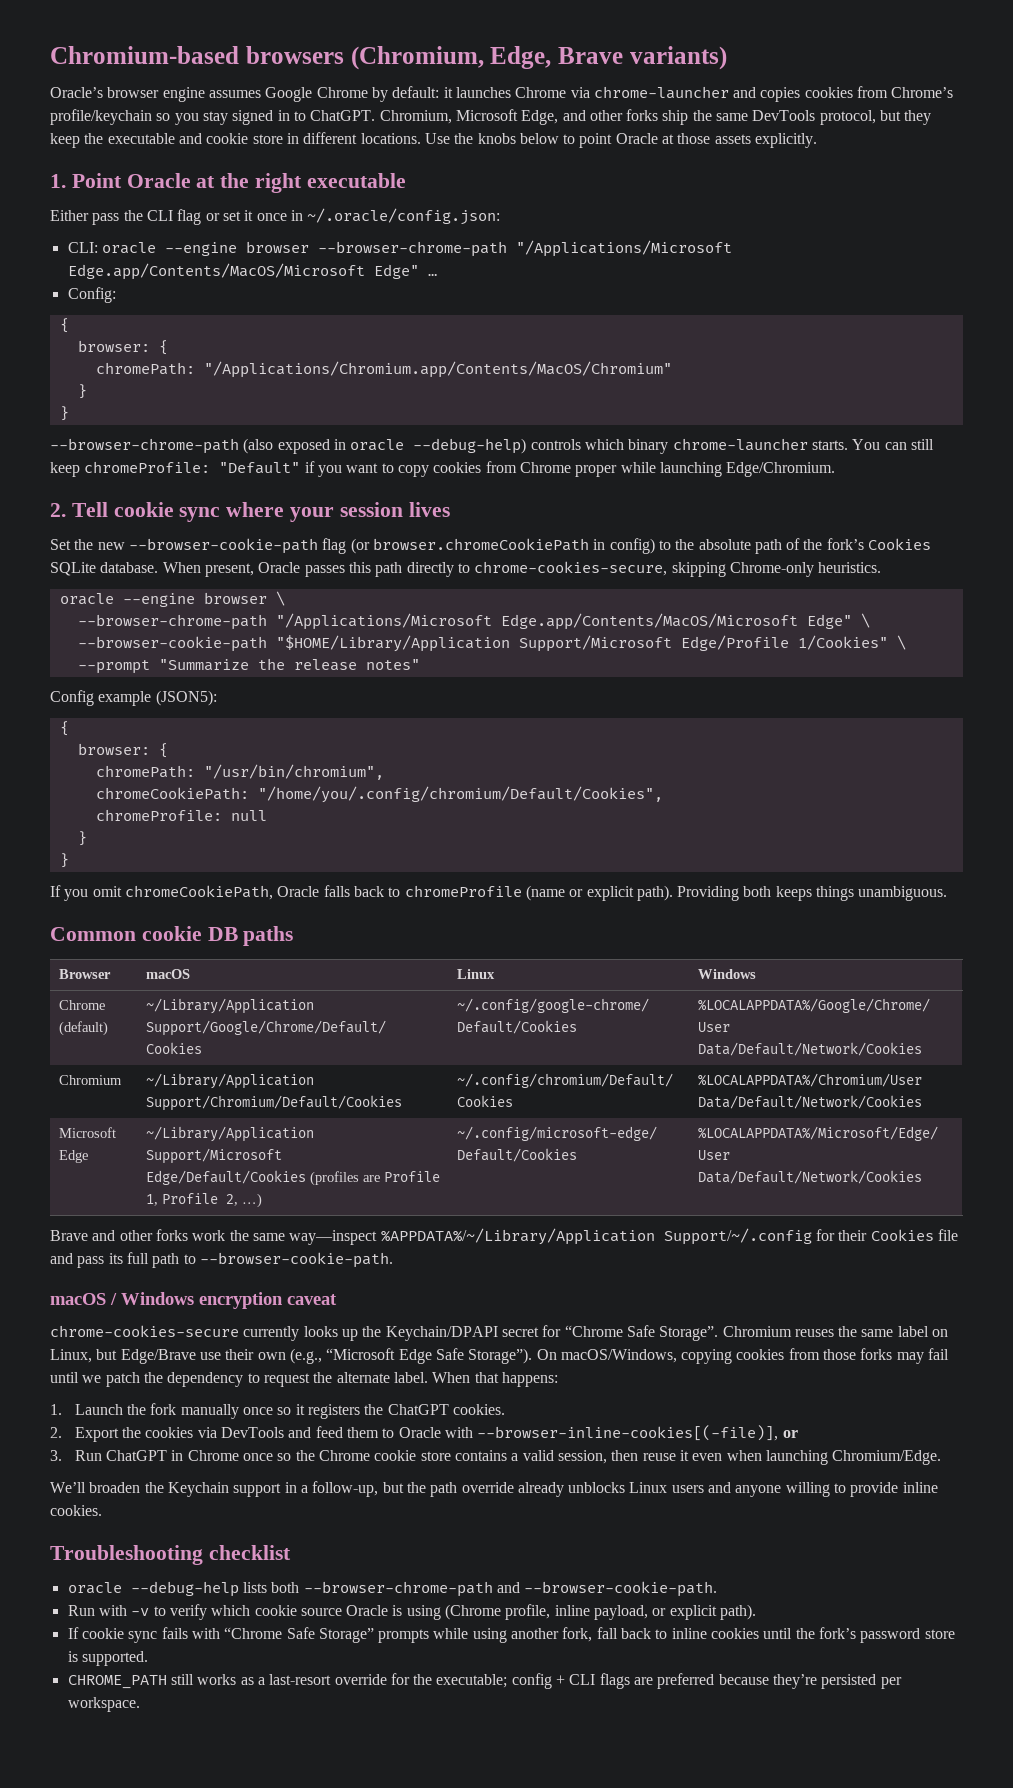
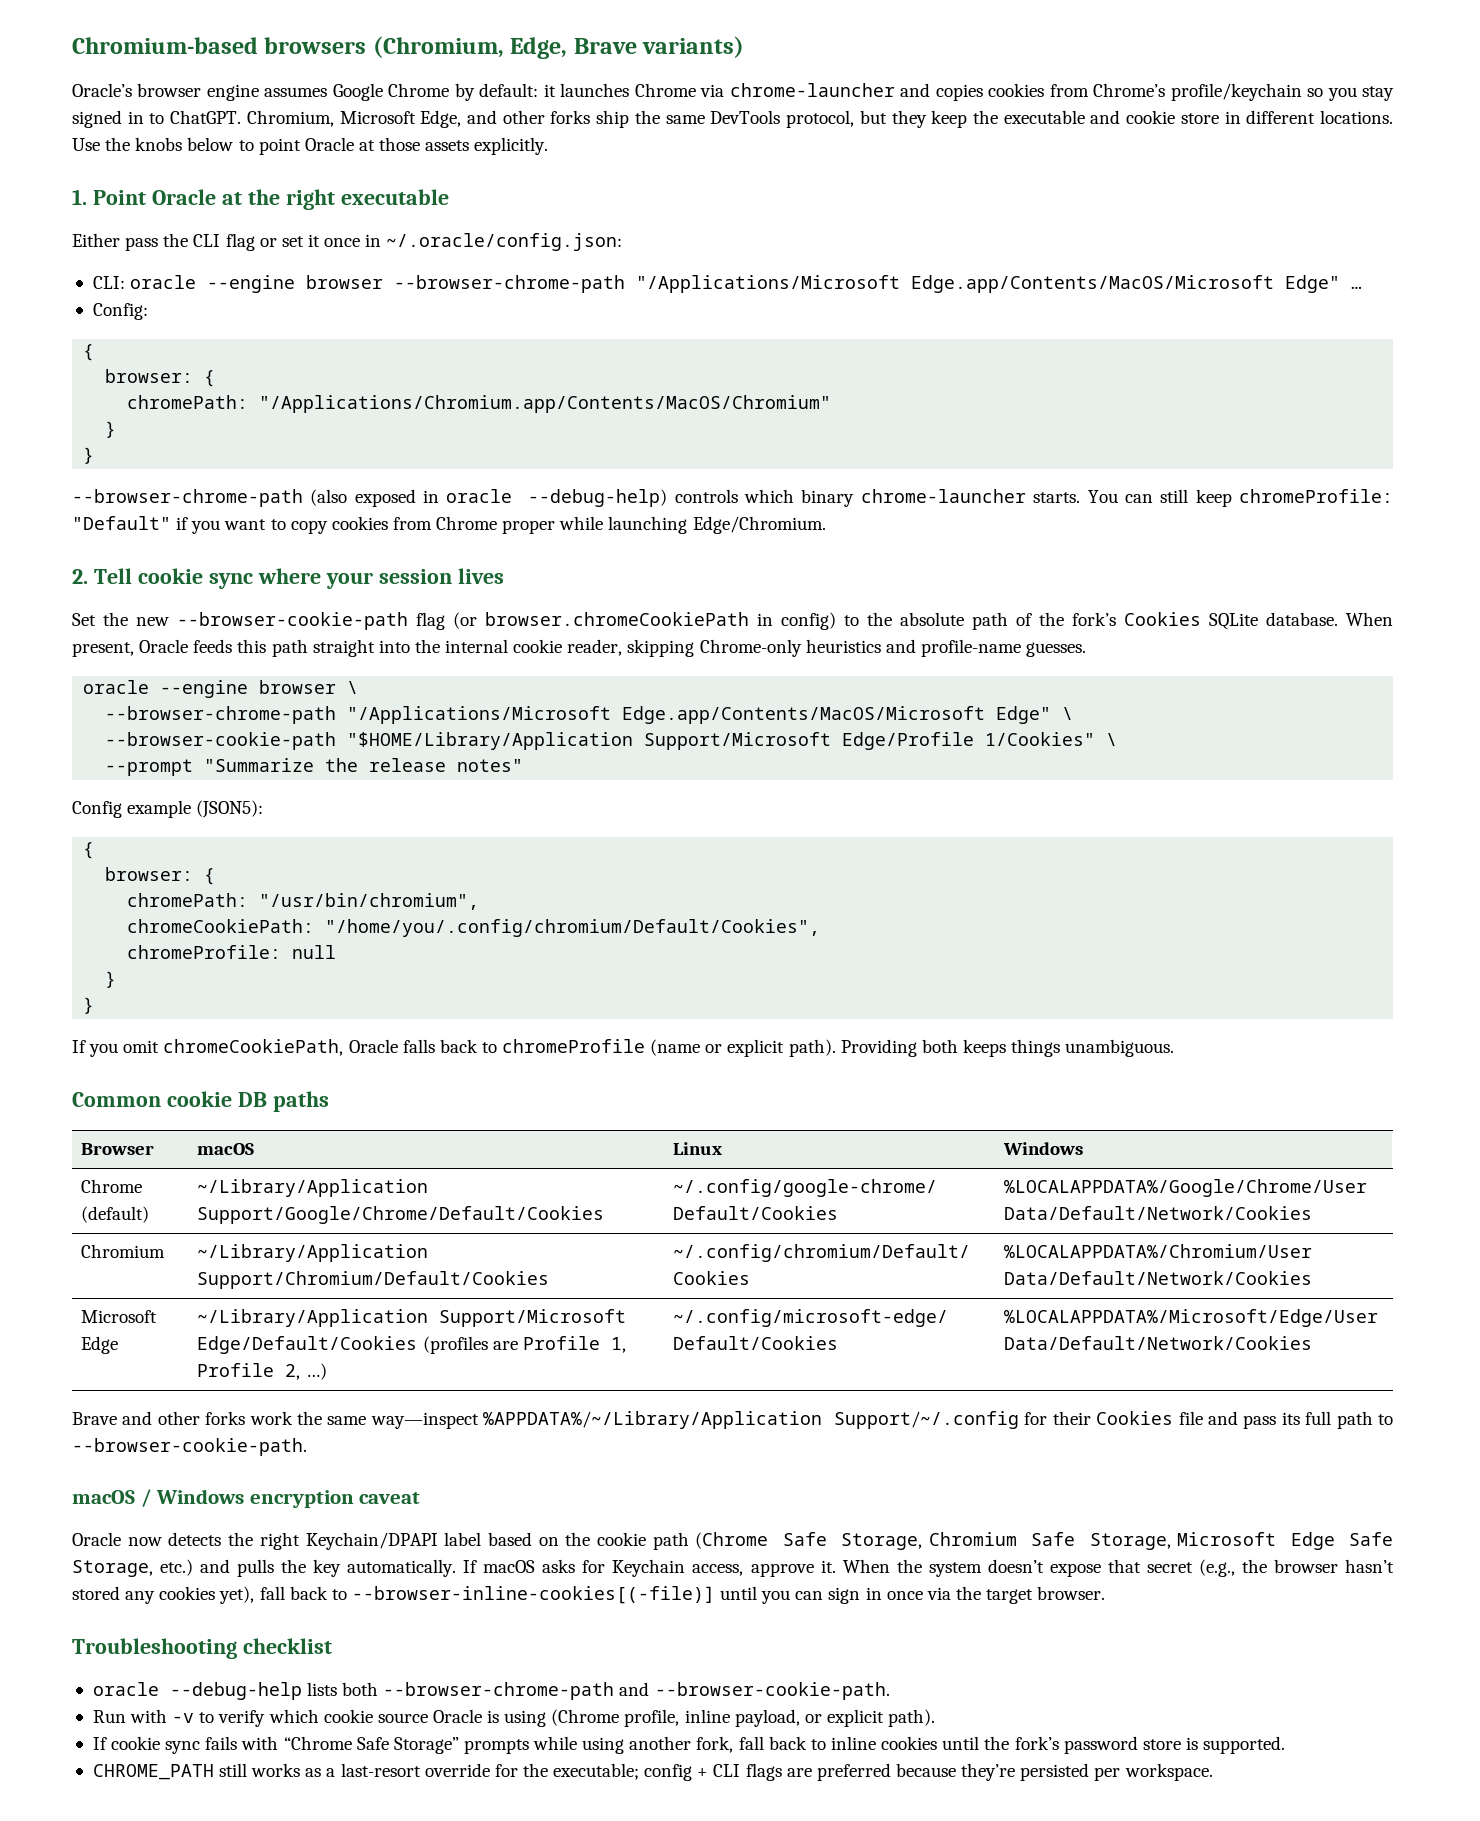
- When present, Oracle passes this path directly to chrome-cookies-secure, skipping Chrome-only heuristics.
+ When present, Oracle feeds this path straight into the internal cookie reader, skipping Chrome-only heuristics and profile-name guesses.
- chrome-cookies-secure currently looks up the Keychain/DPAPI secret for “Chrome Safe Storage”. Chromium reuses the same label on Linux, but Edge/Brave use their own (e.g., “Microsoft Edge Safe Storage”). On macOS/Windows, copying cookies from those forks may fail until we patch the dependency to request the alternate label. When that happens:
- 1. Launch the fork manually once so it registers the ChatGPT cookies.
- 2. Export the cookies via DevTools and feed them to Oracle with --browser-inline-cookies[(-file)], or
- 3. Run ChatGPT in Chrome once so the Chrome cookie store contains a valid session, then reuse it even when launching Chromium/Edge.
- We’ll broaden the Keychain support in a follow-up, but the path override already unblocks Linux users and anyone willing to provide inline cookies.
+ Oracle now detects the right Keychain/DPAPI label based on the cookie path (Chrome Safe Storage, Chromium Safe Storage, Microsoft Edge Safe Storage, etc.) and pulls the key automatically. If macOS asks for Keychain access, approve it. When the system doesn’t expose that secret (e.g., the browser hasn’t stored any cookies yet), fall back to --browser-inline-cookies[(-file)] until you can sign in once via the target browser.

